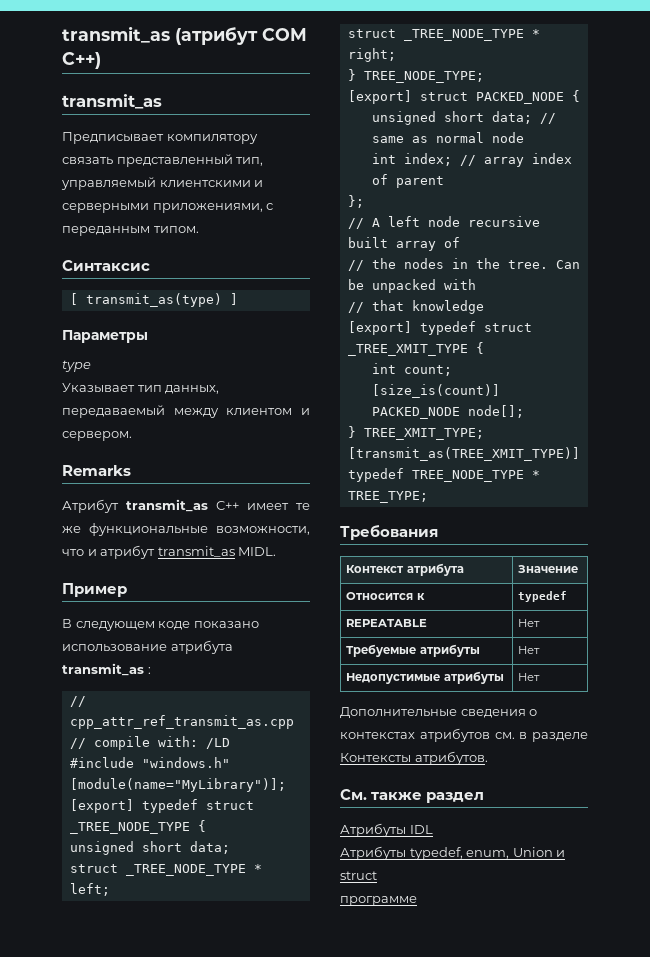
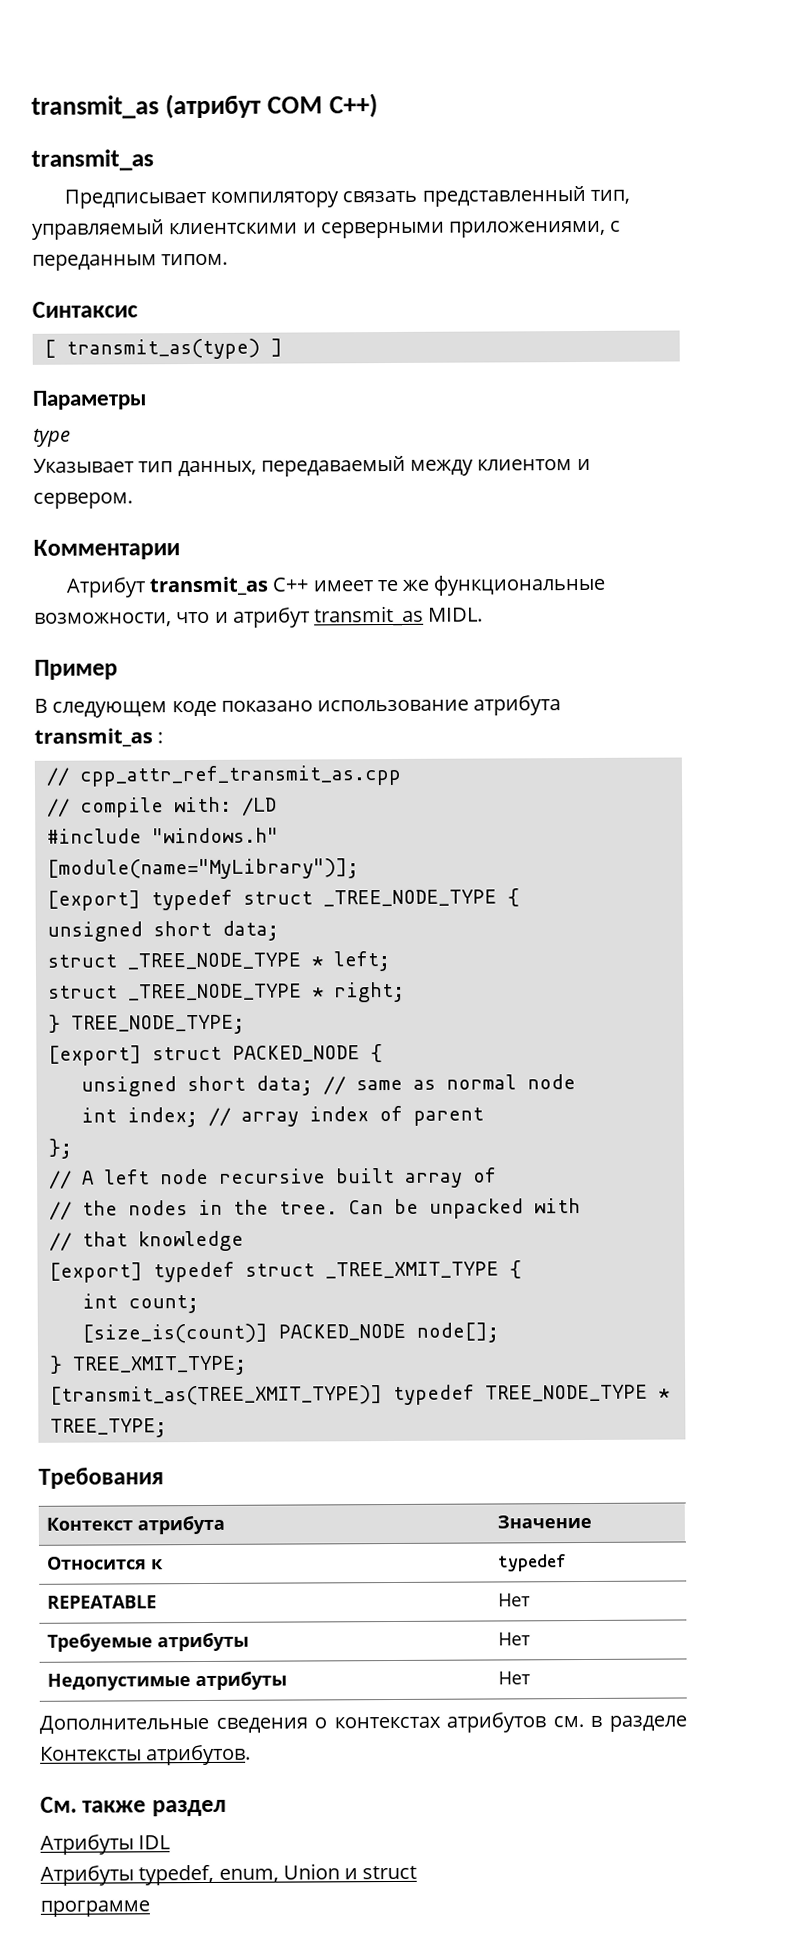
- Remarks
+ Комментарии

